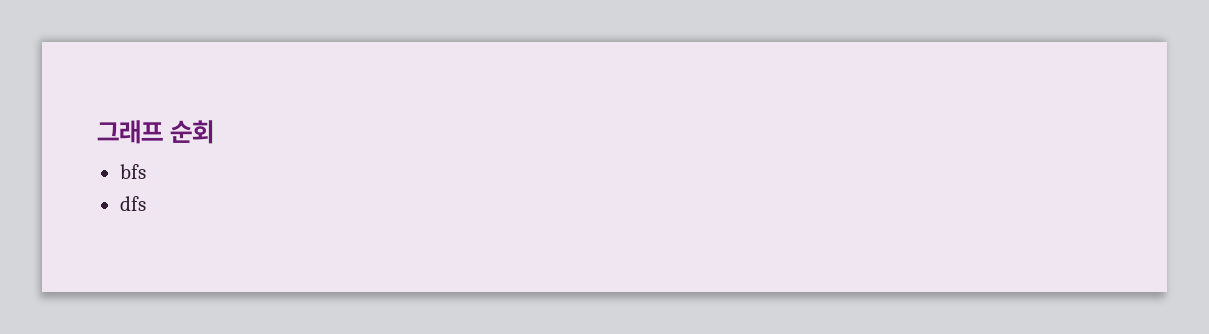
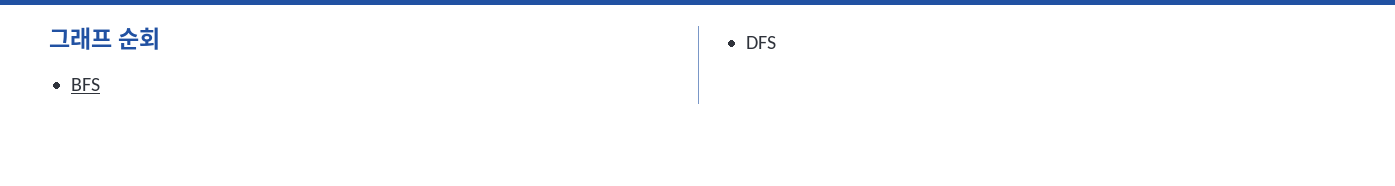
- bfs
- dfs
+ BFS
+ DFS

